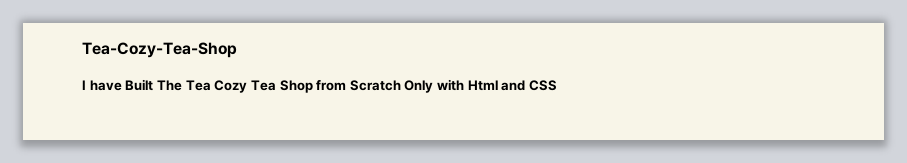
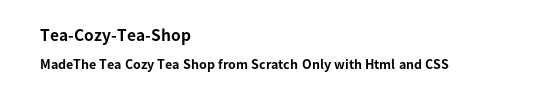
- I have Built The Tea Cozy Tea Shop from Scratch Only with Html and CSS
+ MadeThe Tea Cozy Tea Shop from Scratch Only with Html and CSS

